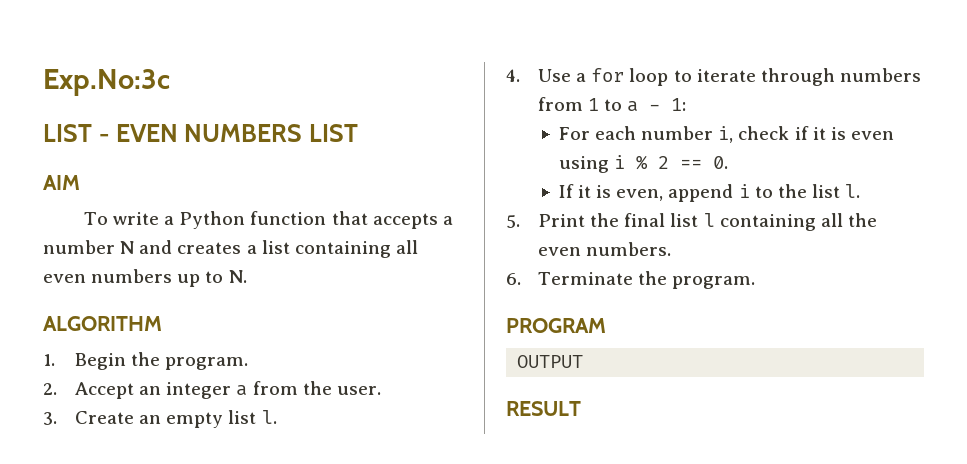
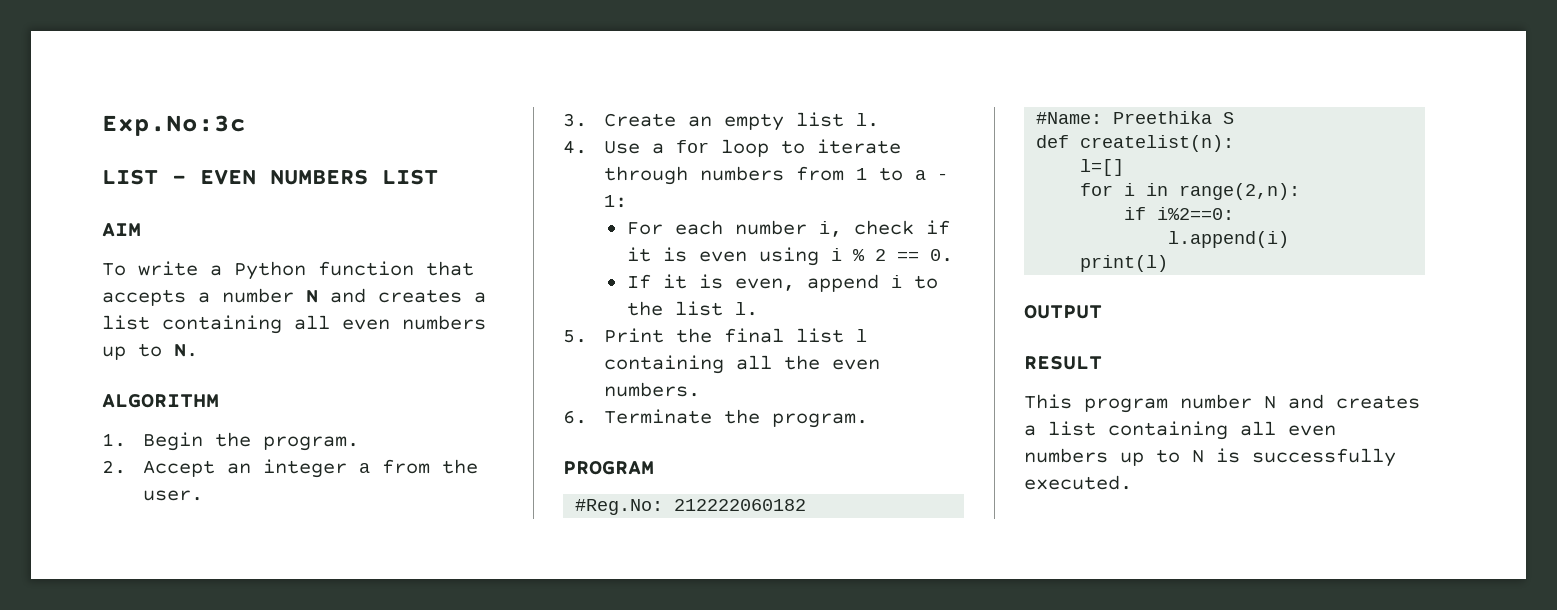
+ #Reg.No: 212222060182
+ #Name: Preethika S
+ def createlist(n):
+ l=[]
+ for i in range(2,n):
+ if i%2==0:
+ l.append(i)
+ print(l)
  OUTPUT
  RESULT
+ This program number N and creates a list containing all even numbers up to N is successfully executed.

